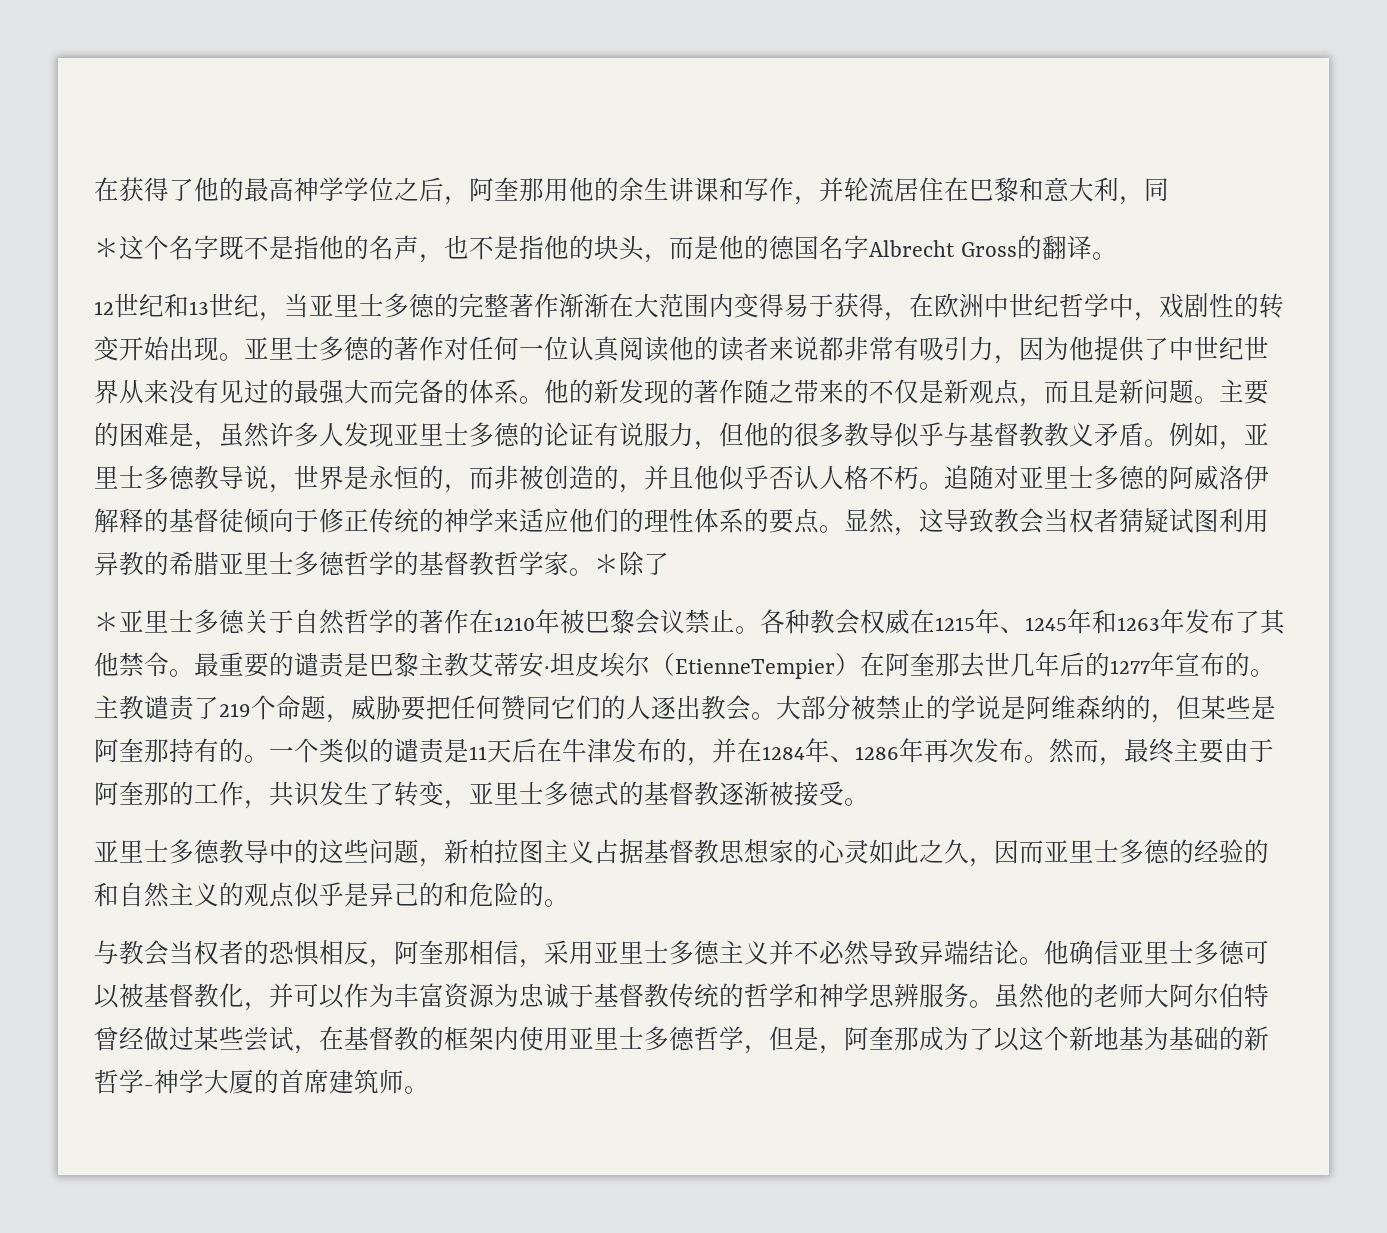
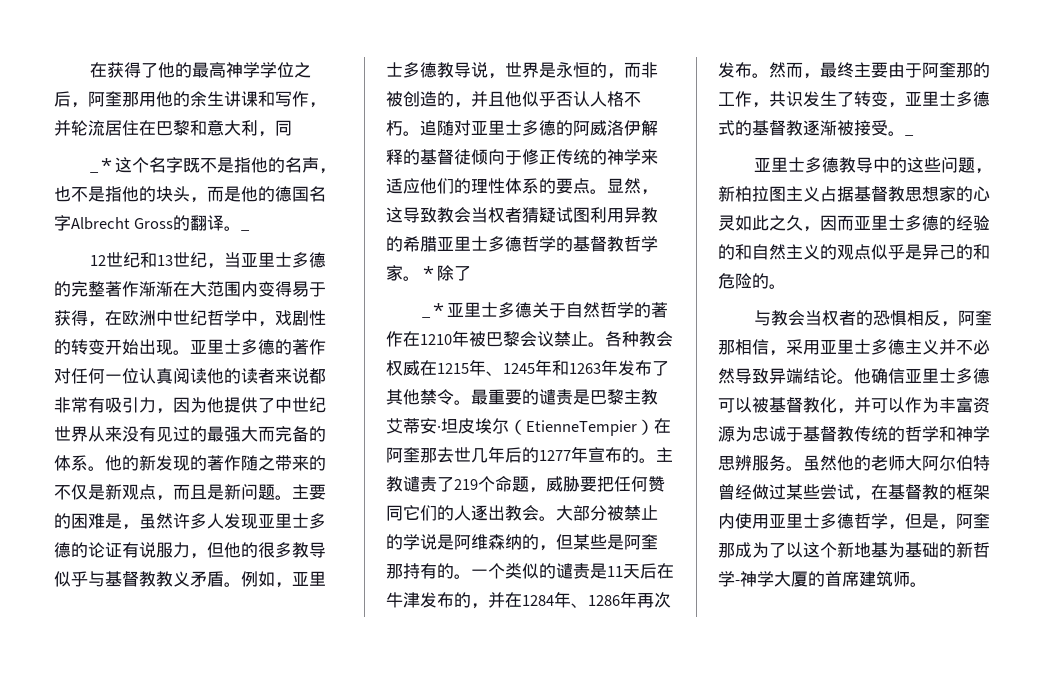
- ＊这个名字既不是指他的名声，也不是指他的块头，而是他的德国名字Albrecht Gross的翻译。
+ _＊这个名字既不是指他的名声，也不是指他的块头，而是他的德国名字Albrecht Gross的翻译。_
- ＊亚里士多德关于自然哲学的著作在1210年被巴黎会议禁止。
+ _＊亚里士多德关于自然哲学的著作在1210年被巴黎会议禁止。
- 然而，最终主要由于阿奎那的工作，共识发生了转变，亚里士多德式的基督教逐渐被接受。
+ 然而，最终主要由于阿奎那的工作，共识发生了转变，亚里士多德式的基督教逐渐被接受。_

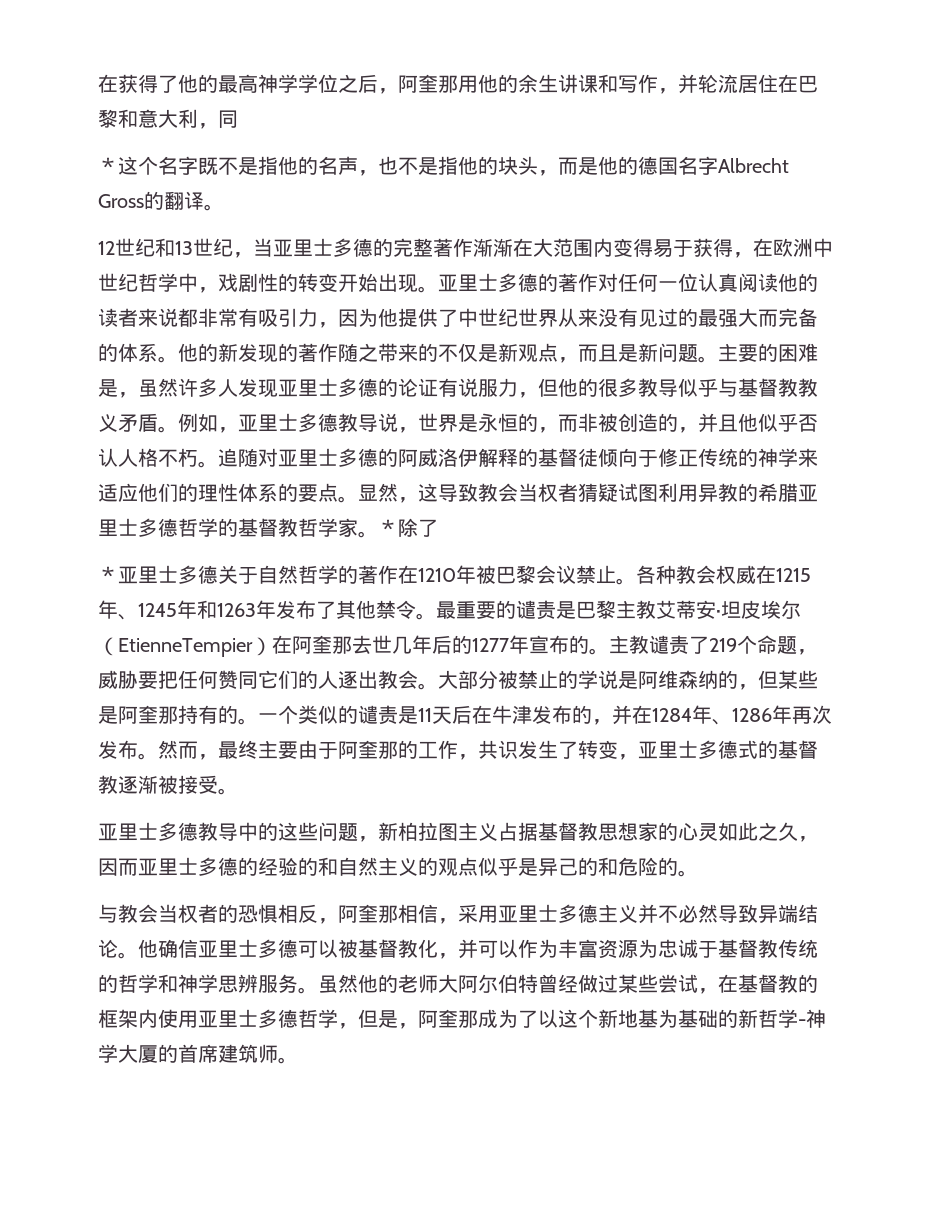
- _＊这个名字既不是指他的名声，也不是指他的块头，而是他的德国名字Albrecht Gross的翻译。_
+ ＊这个名字既不是指他的名声，也不是指他的块头，而是他的德国名字Albrecht Gross的翻译。
- _＊亚里士多德关于自然哲学的著作在1210年被巴黎会议禁止。
+ ＊亚里士多德关于自然哲学的著作在1210年被巴黎会议禁止。
- 然而，最终主要由于阿奎那的工作，共识发生了转变，亚里士多德式的基督教逐渐被接受。_
+ 然而，最终主要由于阿奎那的工作，共识发生了转变，亚里士多德式的基督教逐渐被接受。

